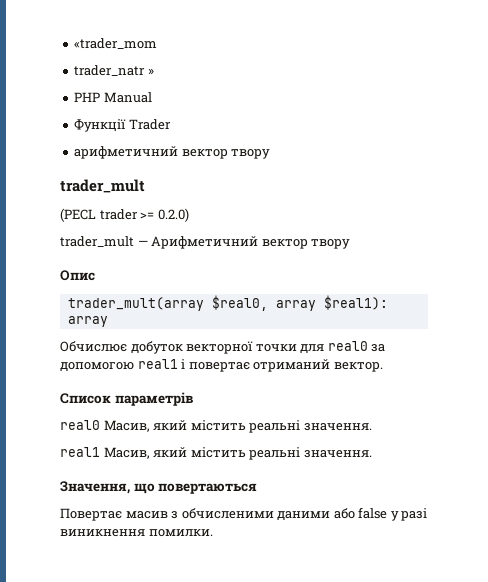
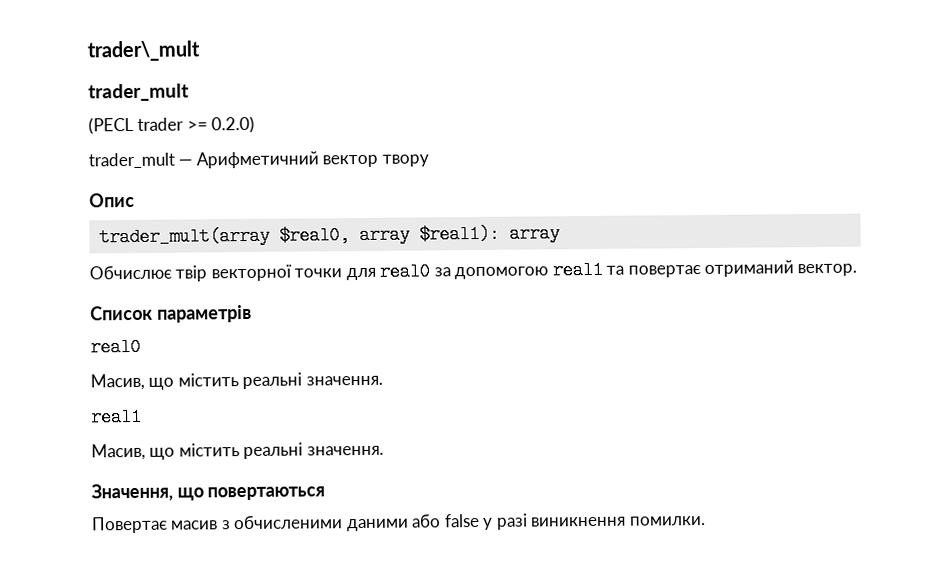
- «trader_mom
- trader_natr »
- PHP Manual
- Функції Trader
- арифметичний вектор твору
+ trader\_mult
- Обчислює добуток векторної точки для real0 за допомогою real1 і повертає отриманий вектор.
+ Обчислює твір векторної точки для real0 за допомогою real1 та повертає отриманий вектор.
  Список параметрів
- real0 Масив, який містить реальні значення.
- real1 Масив, який містить реальні значення.
+ real0
+ Масив, що містить реальні значення.
+ real1
+ Масив, що містить реальні значення.

